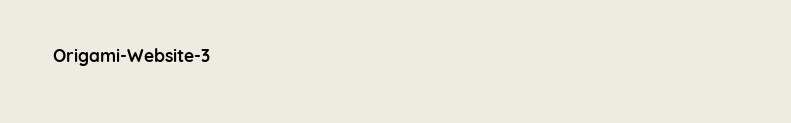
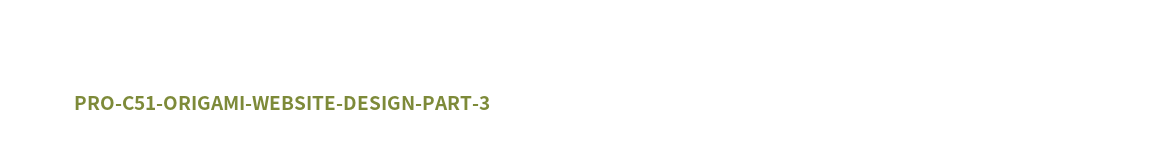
- Origami-Website-3
+ PRO-C51-ORIGAMI-WEBSITE-DESIGN-PART-3

